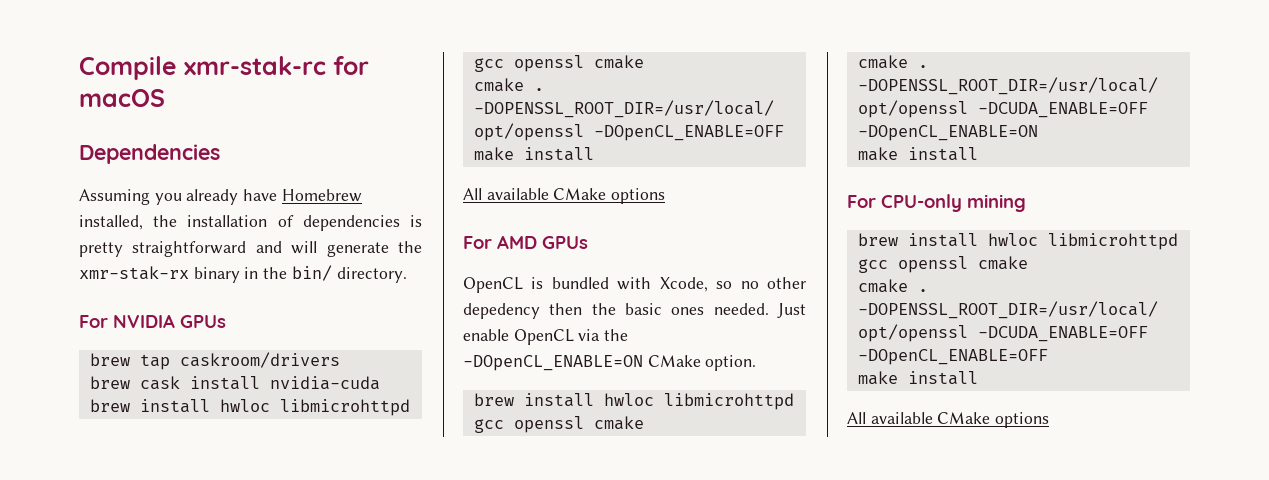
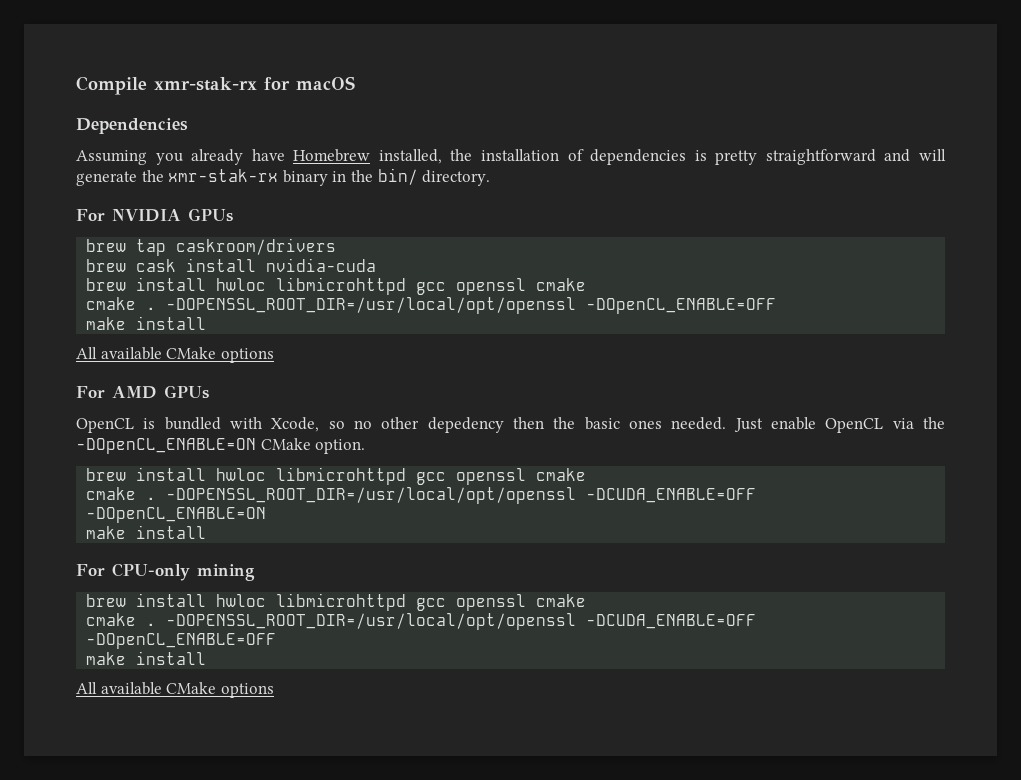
- Compile xmr-stak-rc for macOS
+ Compile xmr-stak-rx for macOS

